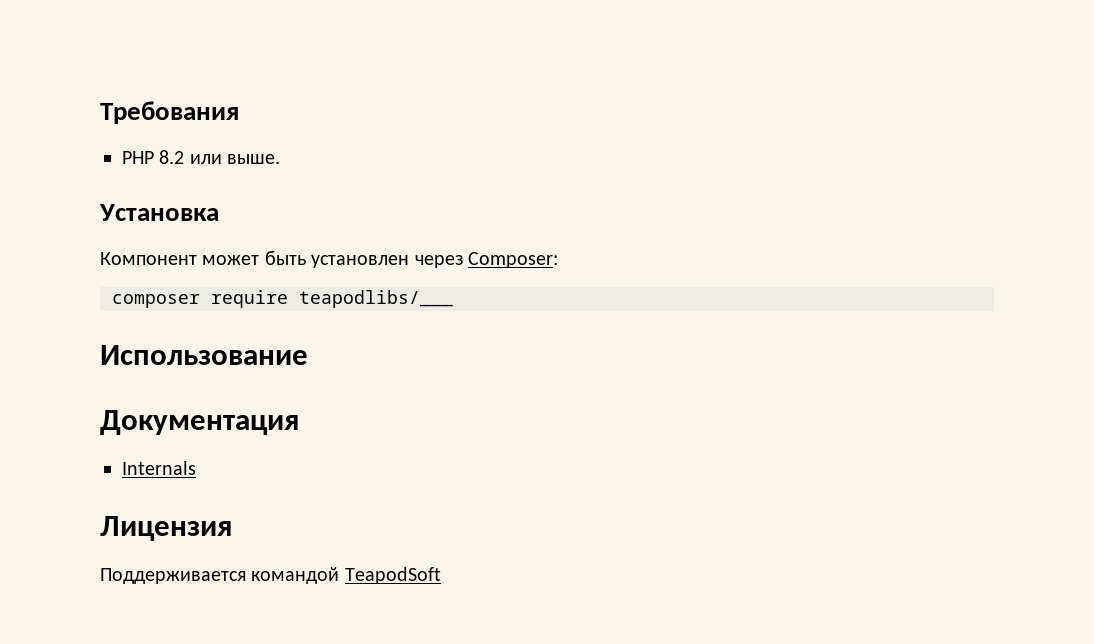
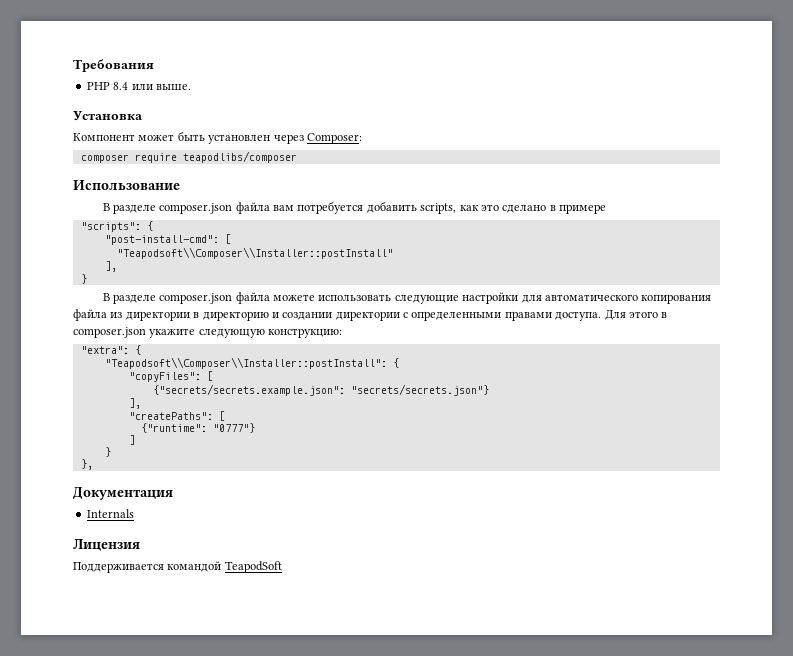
- PHP 8.2 или выше.
+ PHP 8.4 или выше.
- composer require teapodlibs/___
+ composer require teapodlibs/composer
+ В разделе composer.json файла вам потребуется добавить scripts, как это сделано в примере
+ "scripts": {
+ "post-install-cmd": [
+ "Teapodsoft\\Composer\\Installer::postInstall"
+ ],
+ }
+ В разделе composer.json файла можете использовать следующие настройки для автоматического копирования файла из директории в директорию и создании директории с определенными правами доступа. Для этого в composer.json укажите следующую конструкцию:
+ "extra": {
+ "Teapodsoft\\Composer\\Installer::postInstall": {
+ "copyFiles": [
+ {"secrets/secrets.example.json": "secrets/secrets.json"}
+ ],
+ "createPaths": [
+ {"runtime": "0777"}
+ ]
+ }
+ },

